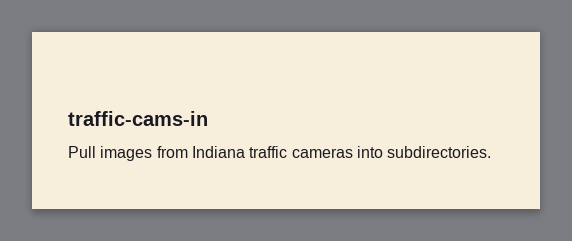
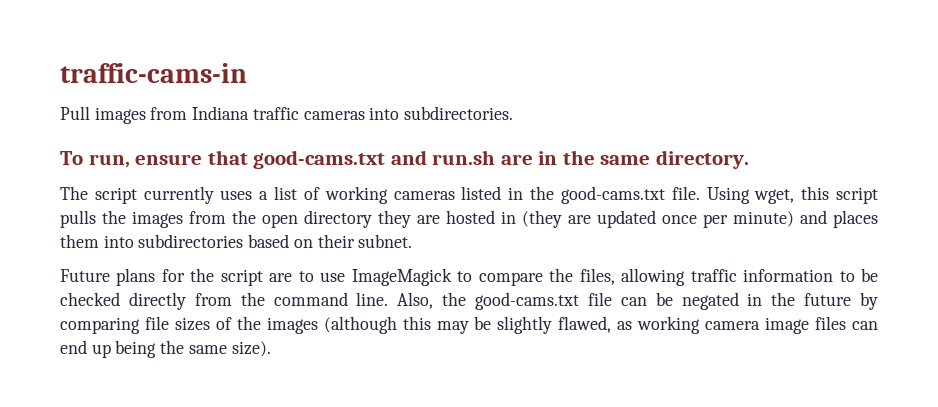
+ To run, ensure that good-cams.txt and run.sh are in the same directory.
+ The script currently uses a list of working cameras listed in the good-cams.txt file. Using wget, this script pulls the images from the open directory they are hosted in (they are updated once per minute) and places them into subdirectories based on their subnet.
+ Future plans for the script are to use ImageMagick to compare the files, allowing traffic information to be checked directly from the command line. Also, the good-cams.txt file can be negated in the future by comparing file sizes of the images (although this may be slightly flawed, as working camera image files can end up being the same size).

